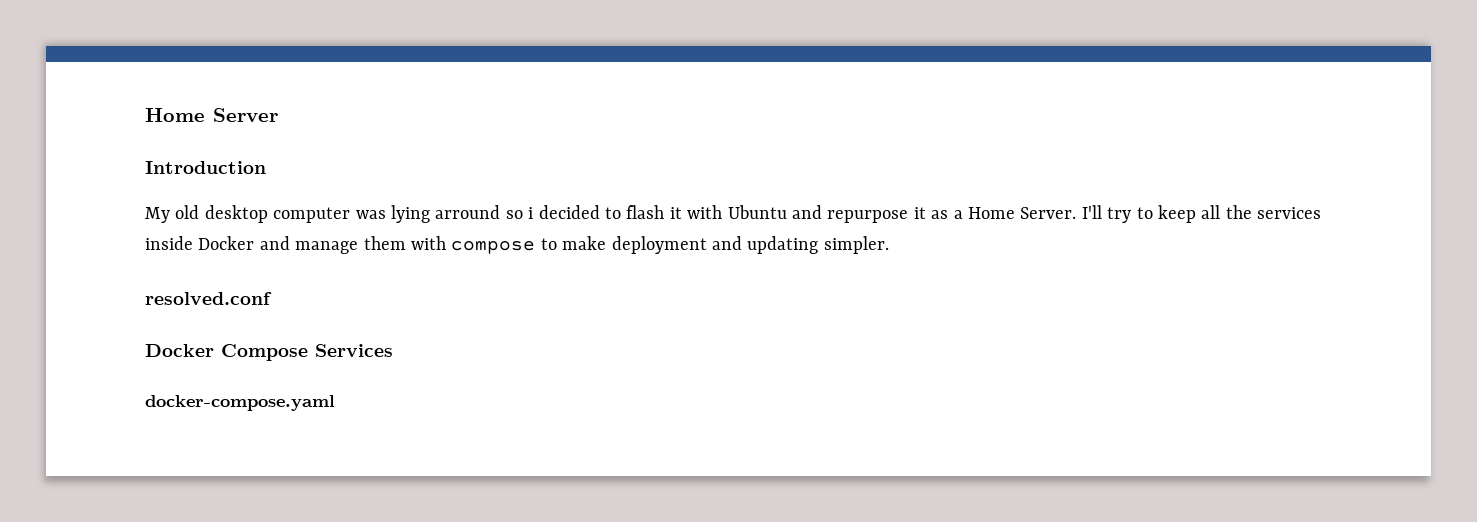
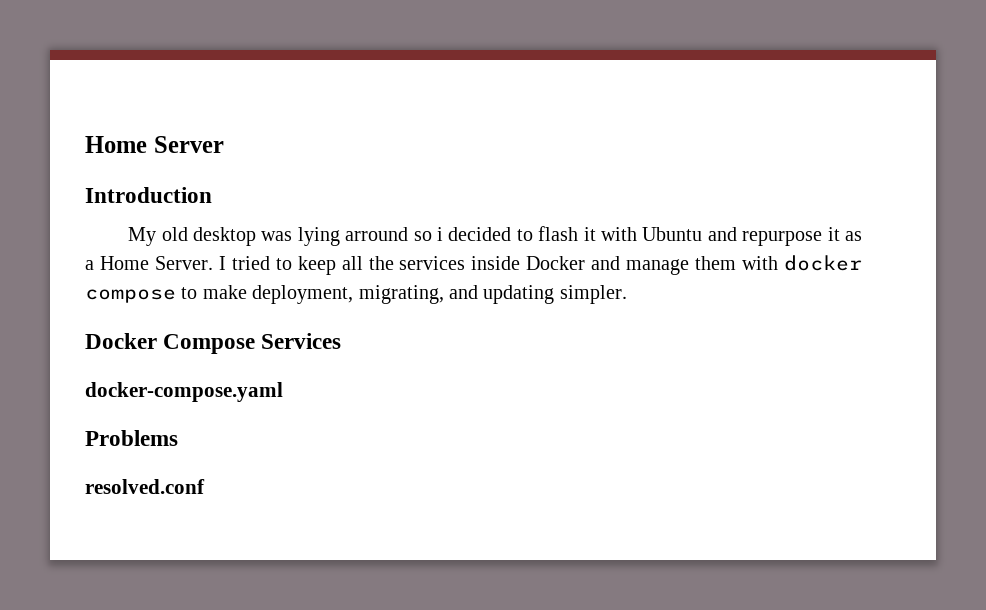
- My old desktop computer was lying arround so i decided to flash it with Ubuntu and repurpose it as a Home Server.
+ My old desktop was lying arround so i decided to flash it with Ubuntu and repurpose it as a Home Server.
- I'll try to keep all the services inside Docker and manage them with compose to make deployment and updating simpler.
+ I tried to keep all the services inside Docker and manage them with docker compose to make deployment, migrating, and updating simpler.
- resolved.conf
+ Problems
+ resolved.conf

